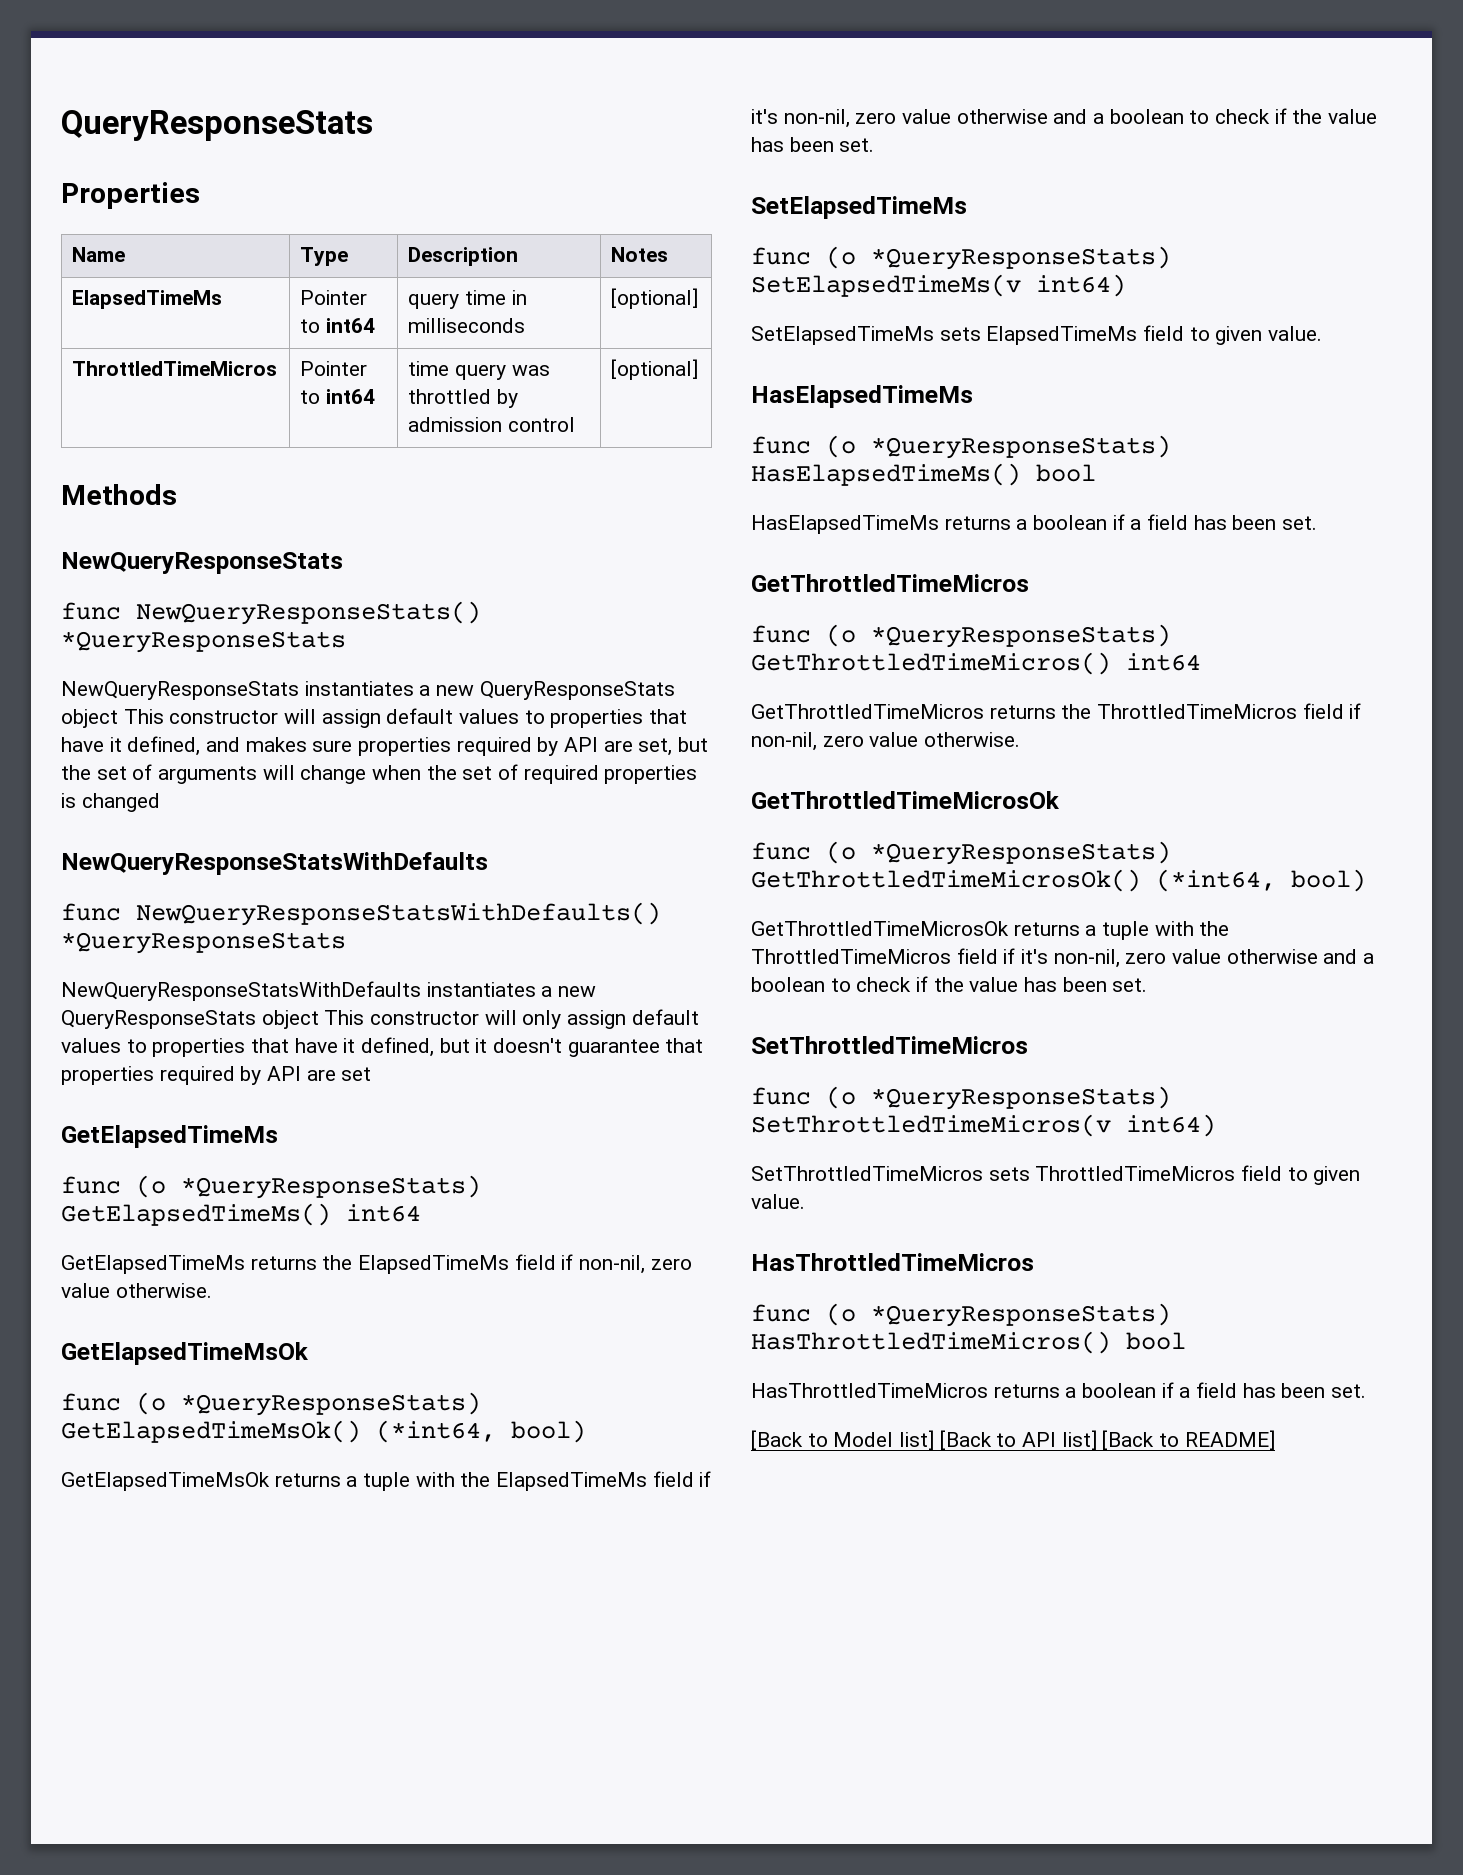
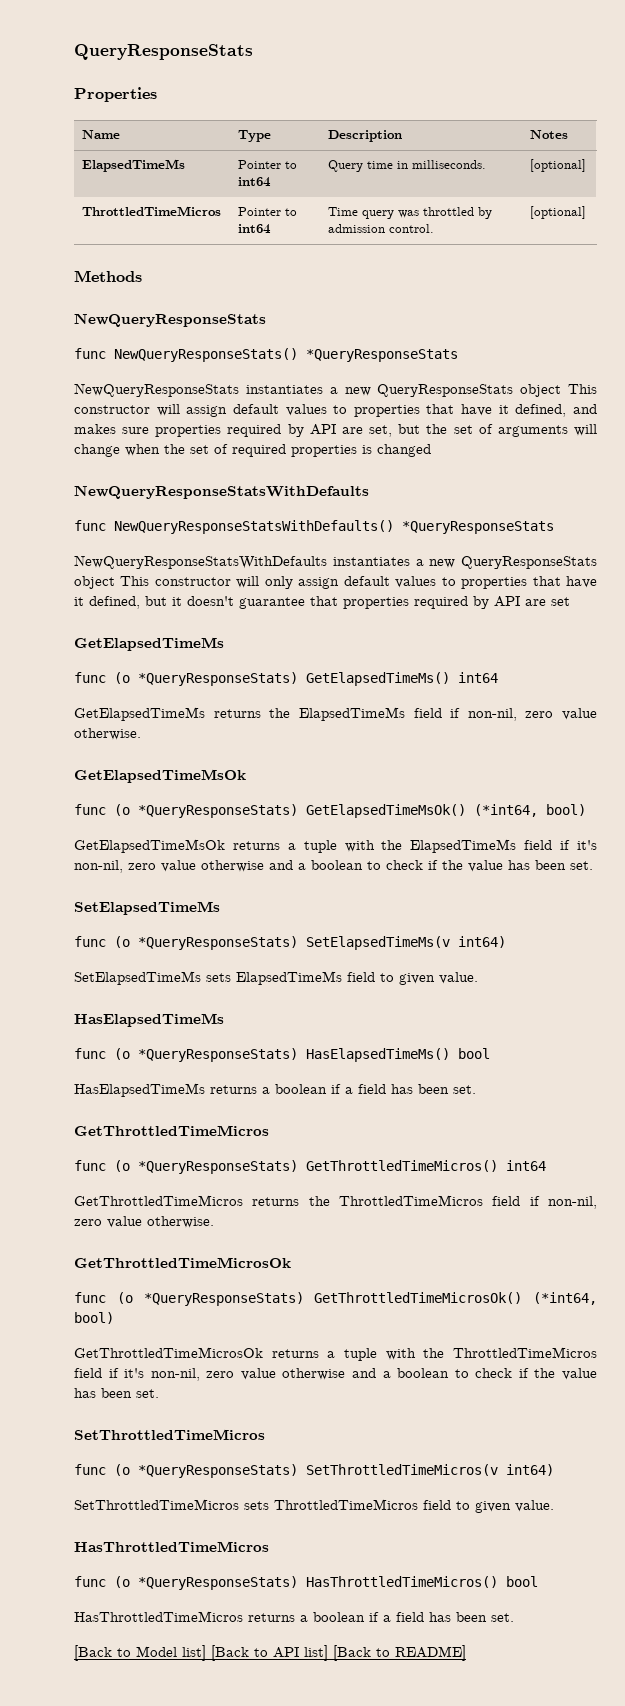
- ElapsedTimeMs | Pointer to int64 | query time in milliseconds | [optional]
+ ElapsedTimeMs | Pointer to int64 | Query time in milliseconds. | [optional]
- ThrottledTimeMicros | Pointer to int64 | time query was throttled by admission control | [optional]
+ ThrottledTimeMicros | Pointer to int64 | Time query was throttled by admission control. | [optional]

